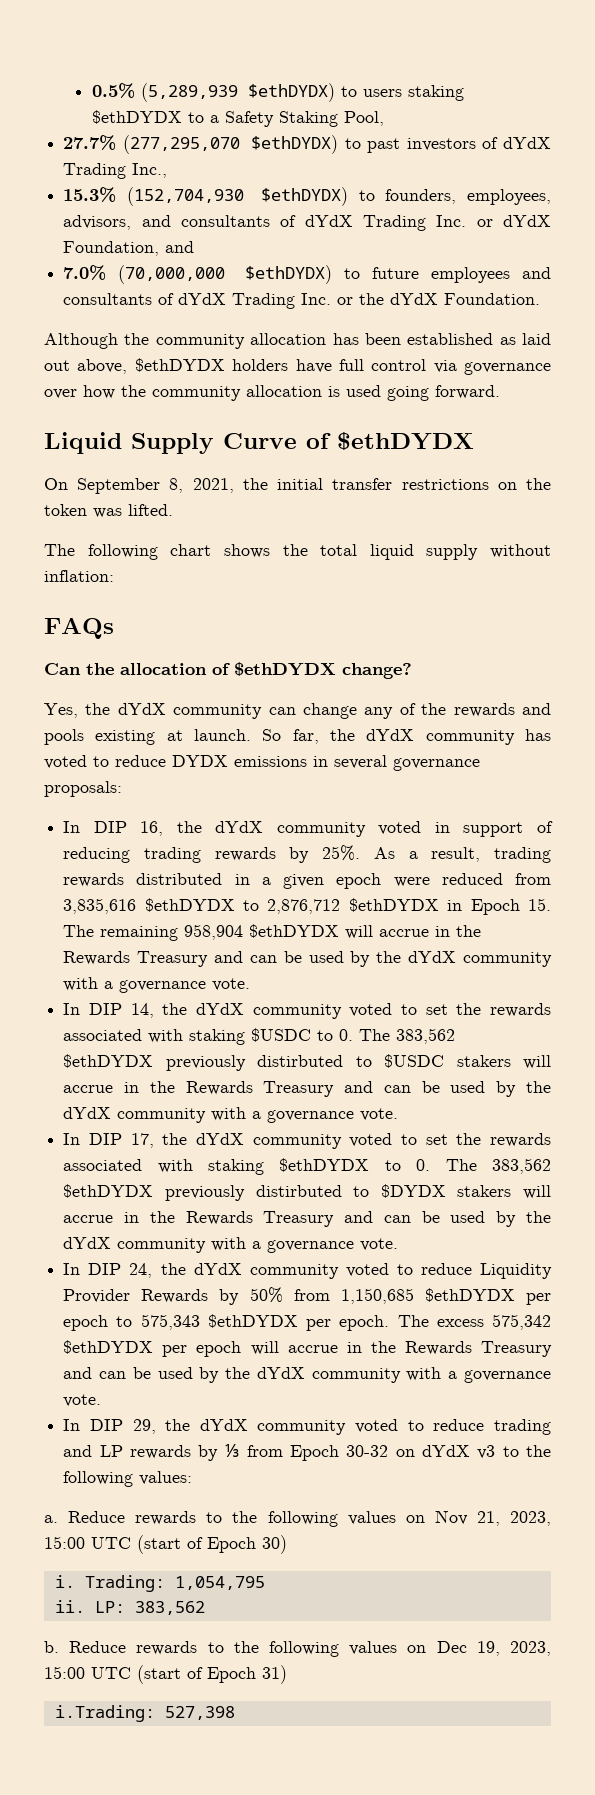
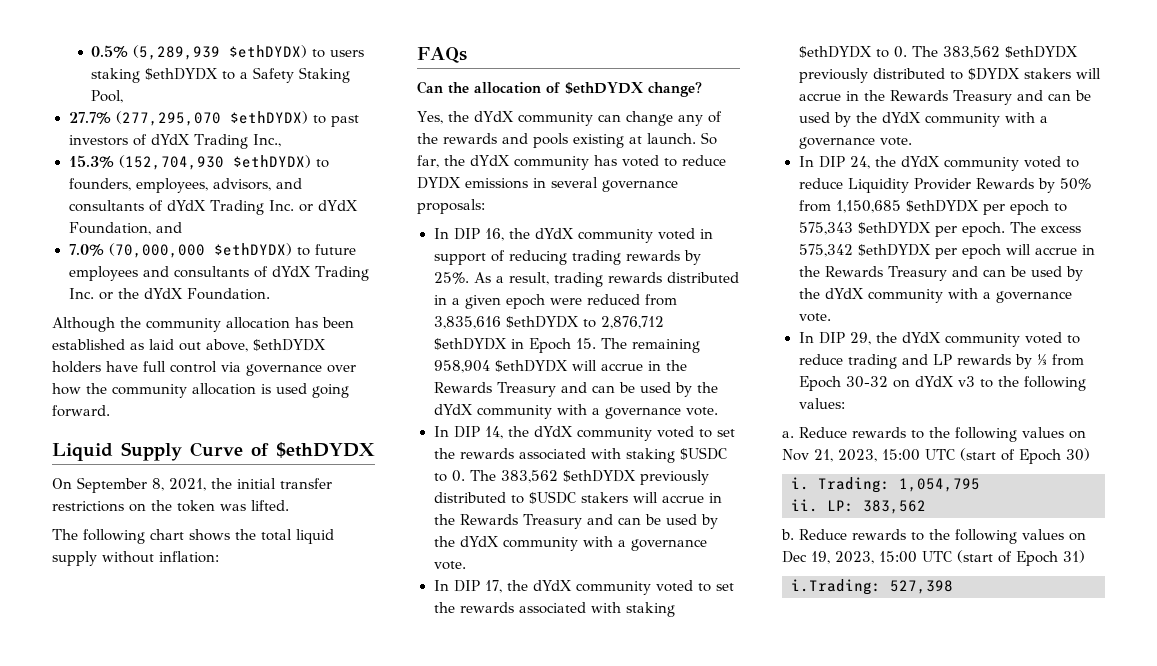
- In DIP 14, the dYdX community voted to set the rewards associated with staking $USDC to 0. The 383,562 $ethDYDX previously distirbuted to $USDC stakers will accrue in the Rewards Treasury and can be used by the dYdX community with a governance vote.
+ In DIP 14, the dYdX community voted to set the rewards associated with staking $USDC to 0. The 383,562 $ethDYDX previously distributed to $USDC stakers will accrue in the Rewards Treasury and can be used by the dYdX community with a governance vote.
- In DIP 17, the dYdX community voted to set the rewards associated with staking $ethDYDX to 0. The 383,562 $ethDYDX previously distirbuted to $DYDX stakers will accrue in the Rewards Treasury and can be used by the dYdX community with a governance vote.
+ In DIP 17, the dYdX community voted to set the rewards associated with staking $ethDYDX to 0. The 383,562 $ethDYDX previously distributed to $DYDX stakers will accrue in the Rewards Treasury and can be used by the dYdX community with a governance vote.

